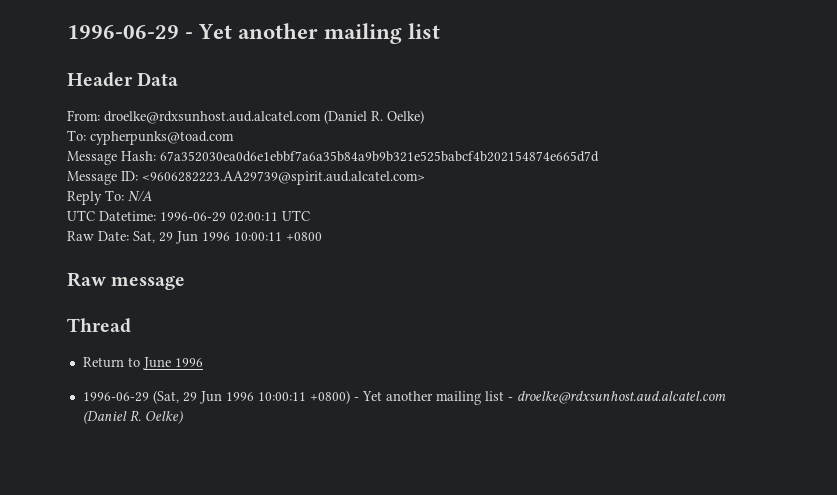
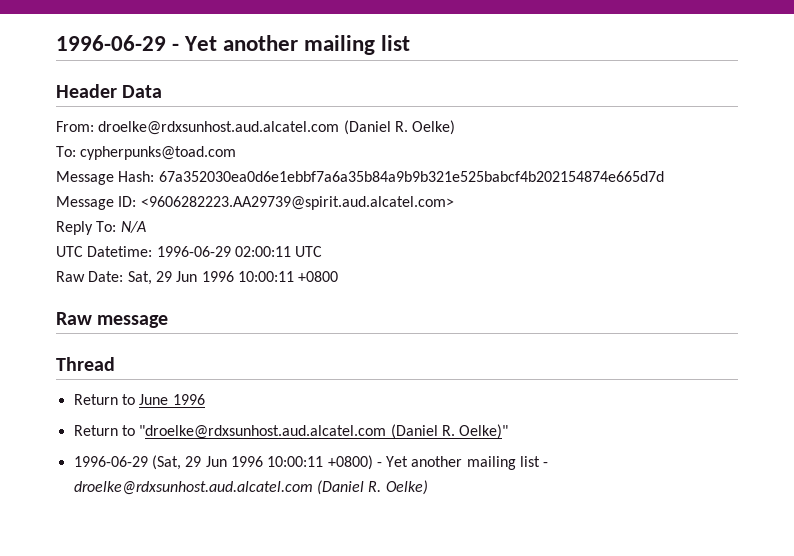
+ Return to "droelke@rdxsunhost.aud.alcatel.com (Daniel R. Oelke)"

